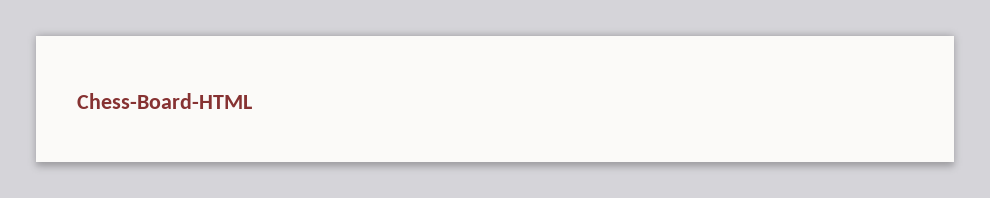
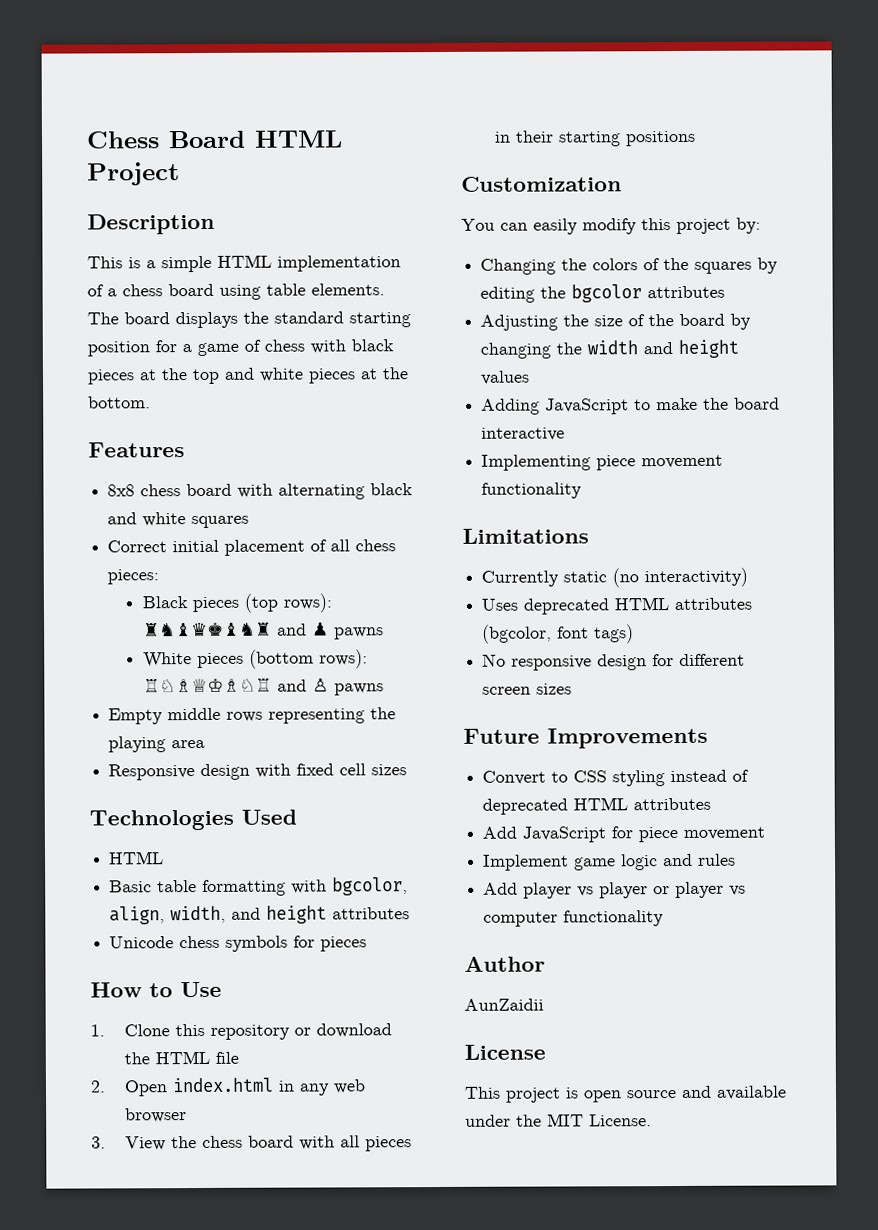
- Chess-Board-HTML
+ Chess Board HTML Project
+ Description
+ This is a simple HTML implementation of a chess board using table elements. The board displays the standard starting position for a game of chess with black pieces at the top and white pieces at the bottom.
+ Features
+ 8x8 chess board with alternating black and white squares
+ Correct initial placement of all chess pieces:
+ Black pieces (top rows): ♜♞♝♛♚♝♞♜ and ♟ pawns
+ White pieces (bottom rows): ♖♘♗♕♔♗♘♖ and ♙ pawns
+ Empty middle rows representing the playing area
+ Responsive design with fixed cell sizes
+ Technologies Used
+ HTML
+ Basic table formatting with bgcolor, align, width, and height attributes
+ Unicode chess symbols for pieces
+ How to Use
+ 1. Clone this repository or download the HTML file
+ 2. Open index.html in any web browser
+ 3. View the chess board with all pieces in their starting positions
+ Customization
+ You can easily modify this project by:
+ Changing the colors of the squares by editing the bgcolor attributes
+ Adjusting the size of the board by changing the width and height values
+ Adding JavaScript to make the board interactive
+ Implementing piece movement functionality
+ Limitations
+ Currently static (no interactivity)
+ Uses deprecated HTML attributes (bgcolor, font tags)
+ No responsive design for different screen sizes
+ Future Improvements
+ Convert to CSS styling instead of deprecated HTML attributes
+ Add JavaScript for piece movement
+ Implement game logic and rules
+ Add player vs player or player vs computer functionality
+ Author
+ AunZaidii
+ License
+ This project is open source and available under the MIT License.

